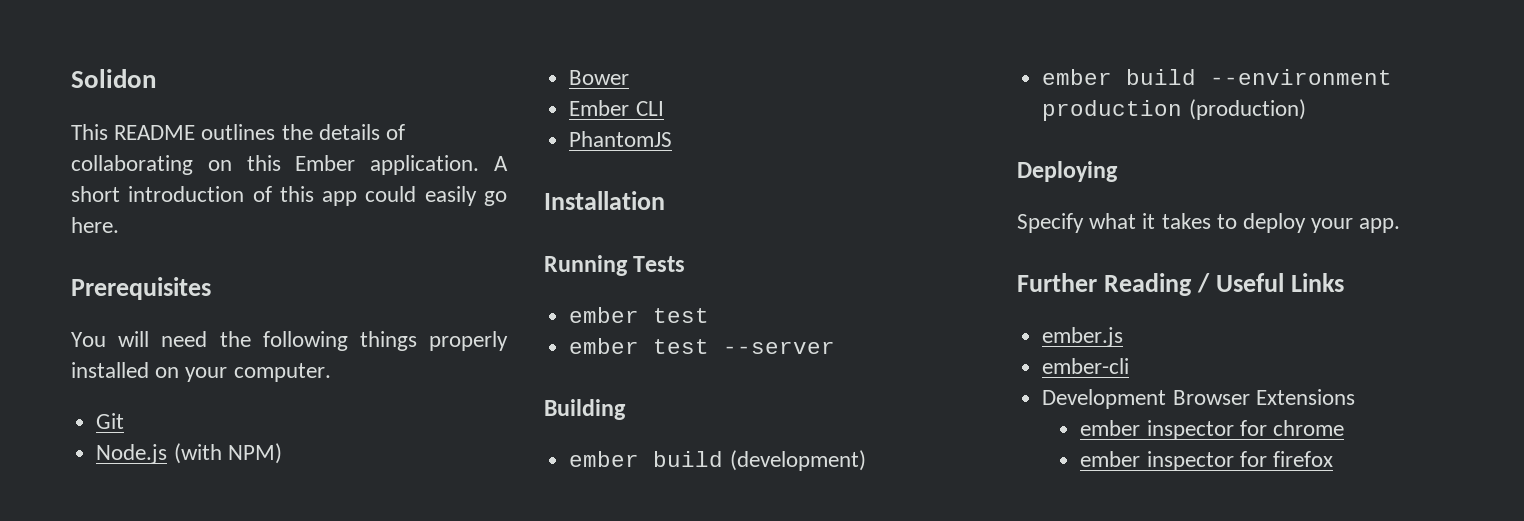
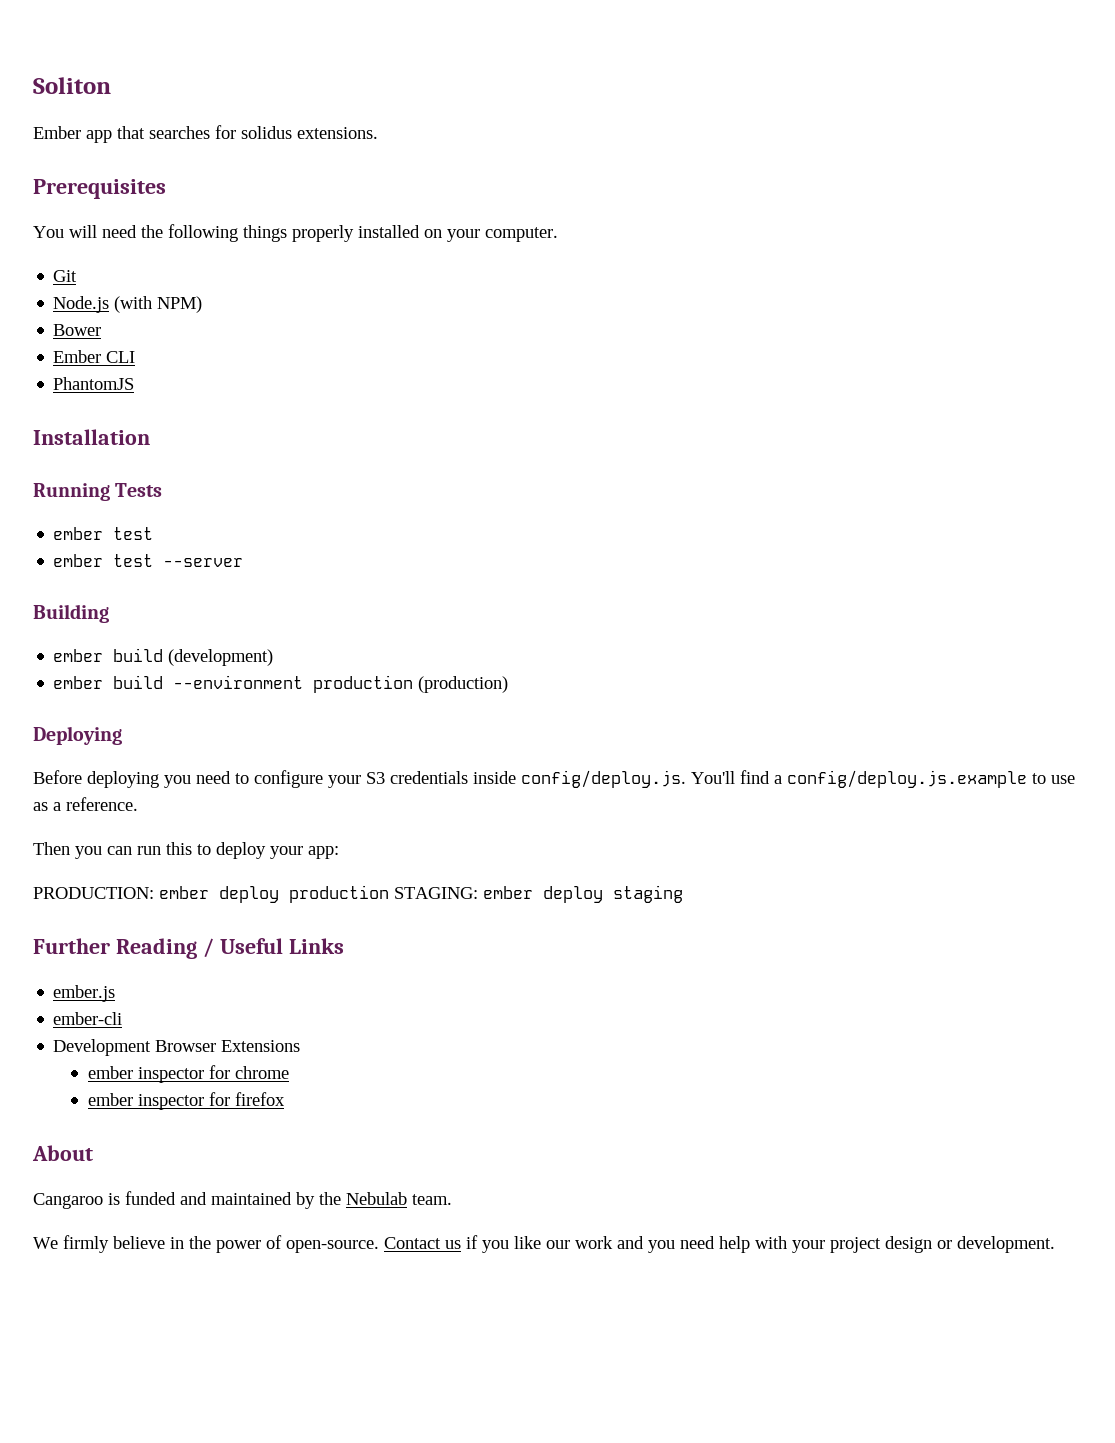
- Solidon
- This README outlines the details of collaborating on this Ember application. A short introduction of this app could easily go here.
+ Soliton
+ Ember app that searches for solidus extensions.
- Specify what it takes to deploy your app.
+ Before deploying you need to configure your S3 credentials inside config/deploy.js. You'll find a config/deploy.js.example to use as a reference.
+ Then you can run this to deploy your app:
+ PRODUCTION: ember deploy production STAGING: ember deploy staging
+ About
+ Cangaroo is funded and maintained by the Nebulab team.
+ We firmly believe in the power of open-source. Contact us if you like our work and you need help with your project design or development.

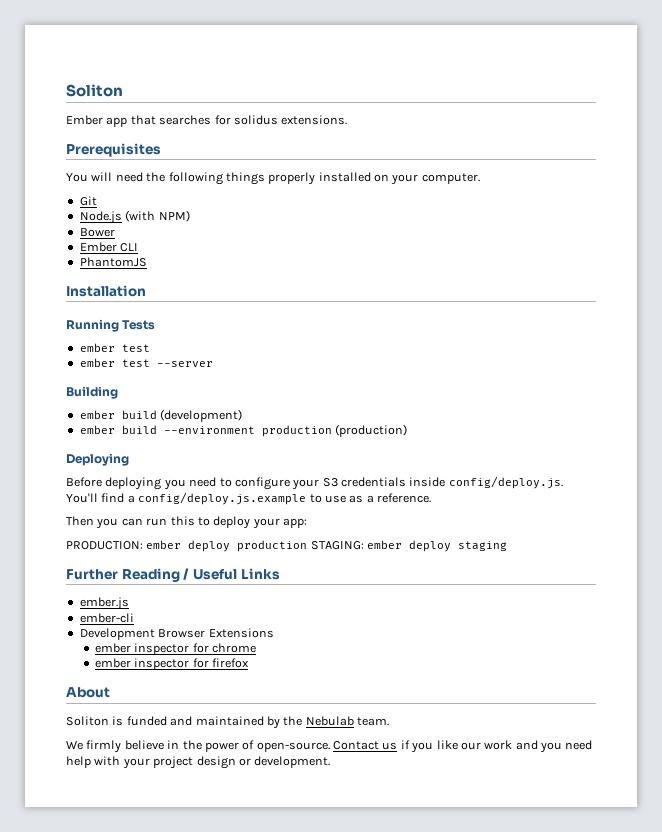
- Cangaroo is funded and maintained by the Nebulab team.
+ Soliton is funded and maintained by the Nebulab team.

